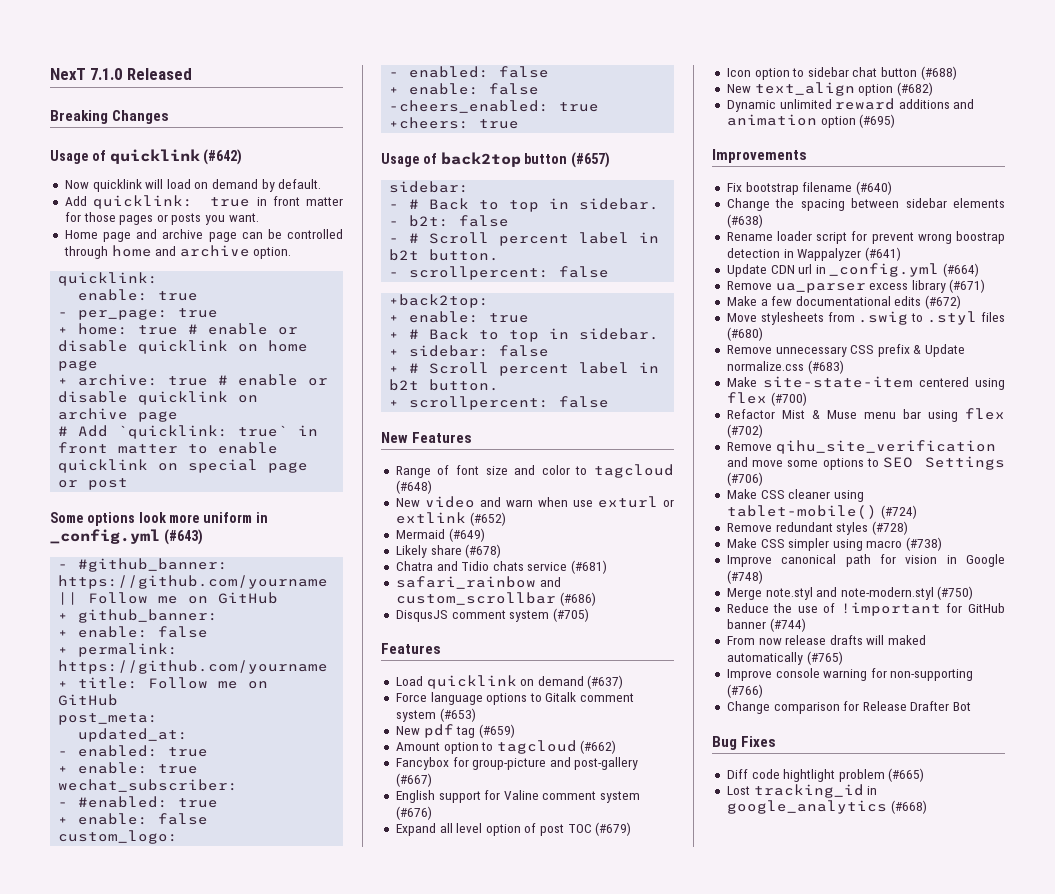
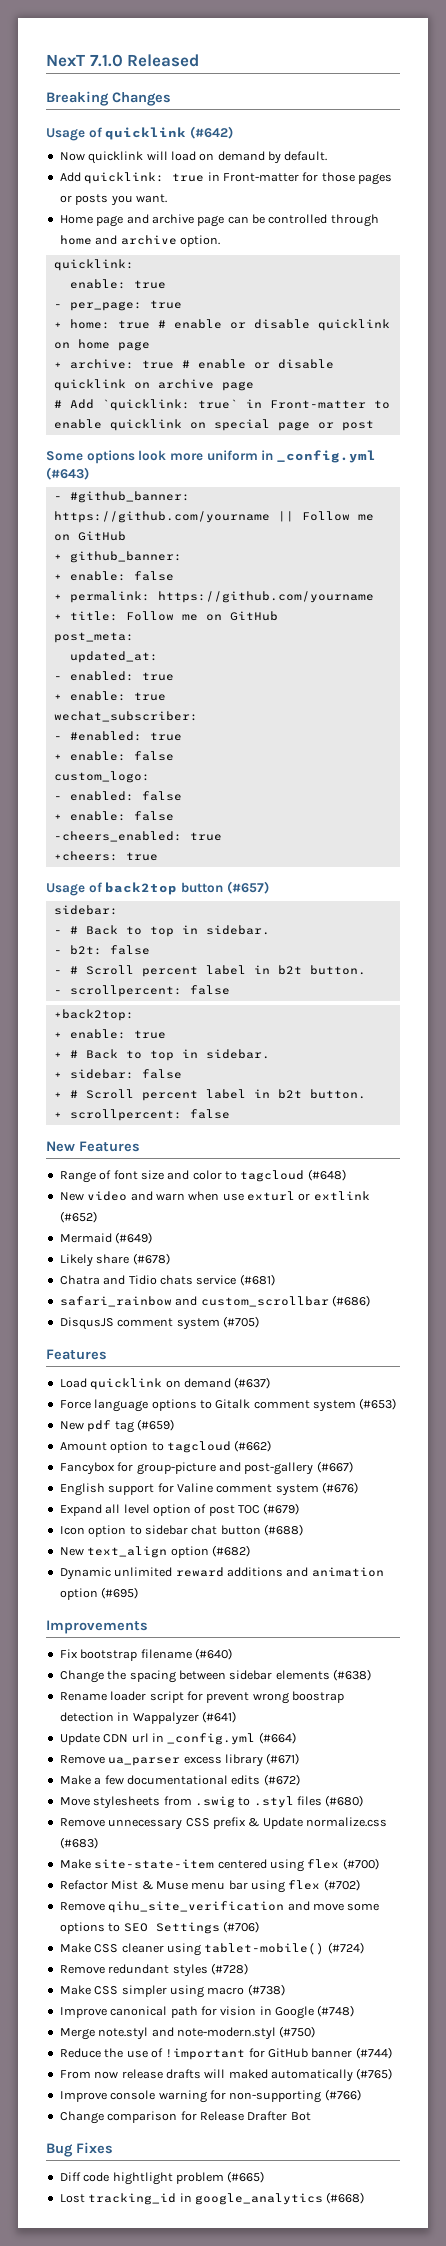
- Add quicklink: true in front matter for those pages or posts you want.
+ Add quicklink: true in Front-matter for those pages or posts you want.
- # Add `quicklink: true` in front matter to enable quicklink on special page or post
+ # Add `quicklink: true` in Front-matter to enable quicklink on special page or post

